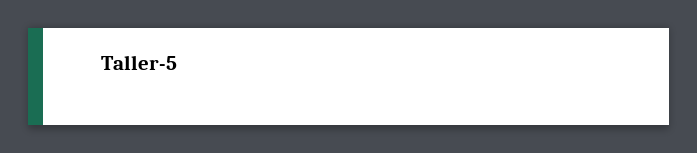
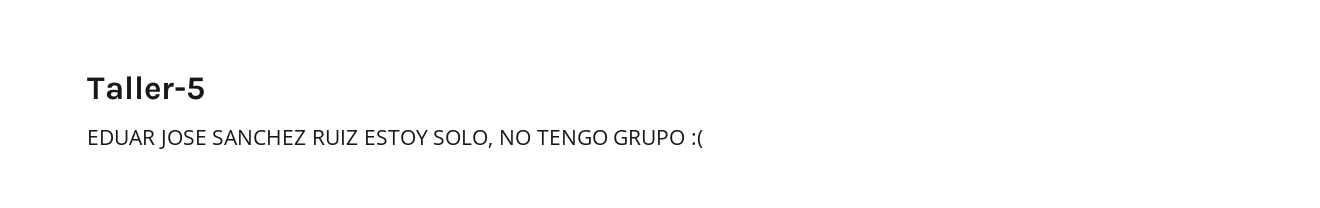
+ EDUAR JOSE SANCHEZ RUIZ ESTOY SOLO, NO TENGO GRUPO :(

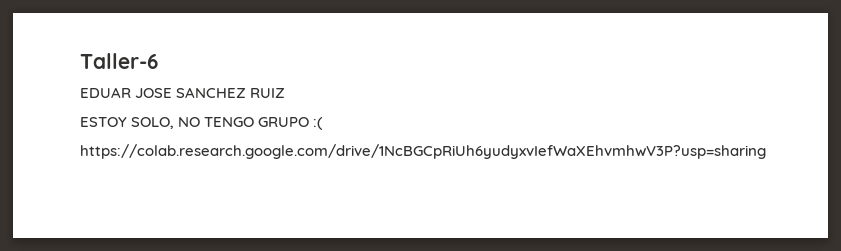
- Taller-5
+ Taller-6
- EDUAR JOSE SANCHEZ RUIZ ESTOY SOLO, NO TENGO GRUPO :(
+ EDUAR JOSE SANCHEZ RUIZ
+ ESTOY SOLO, NO TENGO GRUPO :(
+ https://colab.research.google.com/drive/1NcBGCpRiUh6yudyxvIefWaXEhvmhwV3P?usp=sharing

